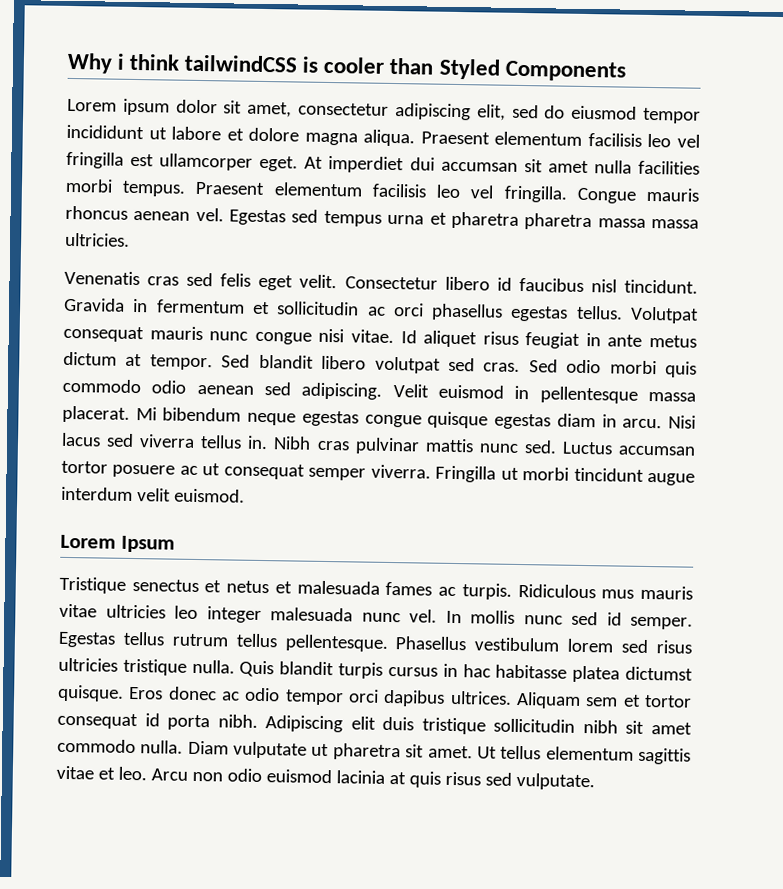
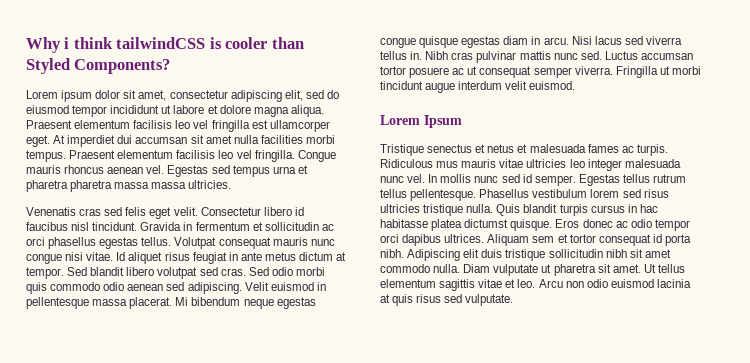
- Why i think tailwindCSS is cooler than Styled Components
+ Why i think tailwindCSS is cooler than Styled Components?

